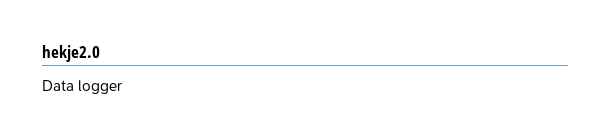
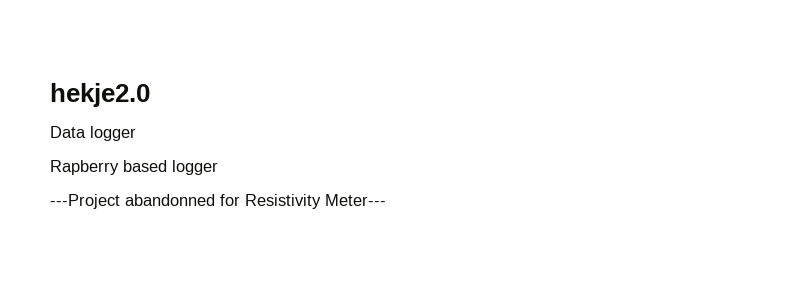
+ Rapberry based logger
+ ---Project abandonned for Resistivity Meter---

